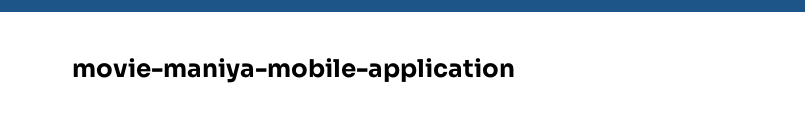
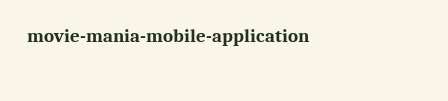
- movie-maniya-mobile-application
+ movie-mania-mobile-application

